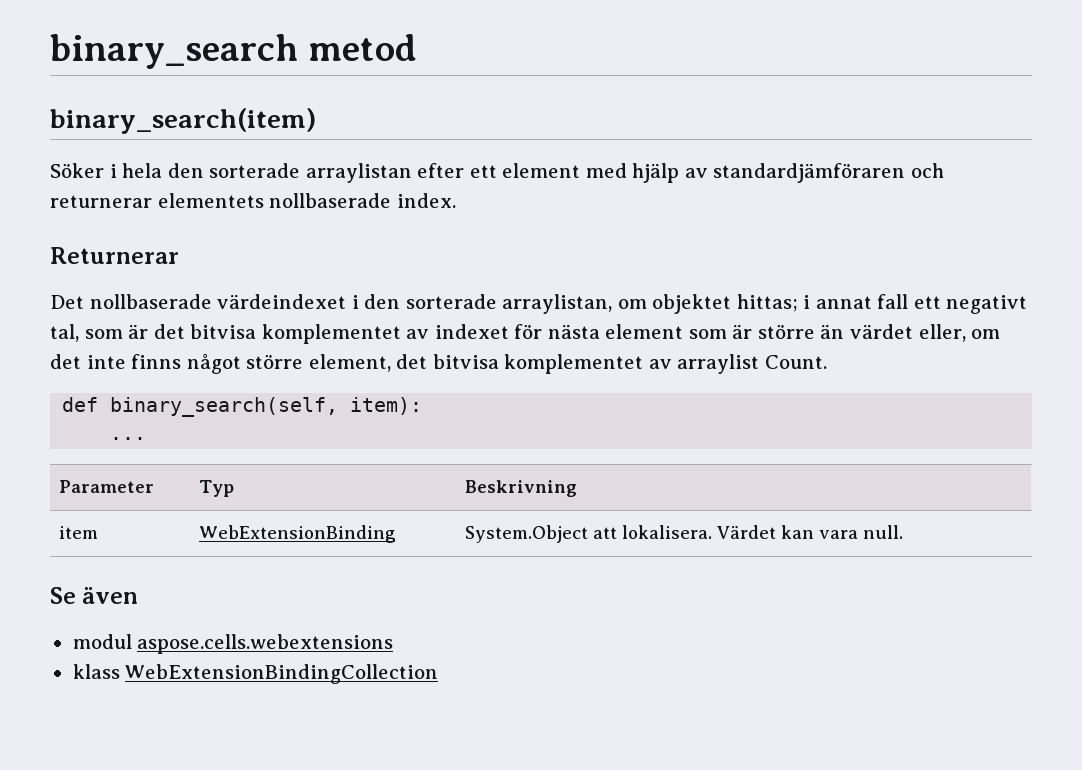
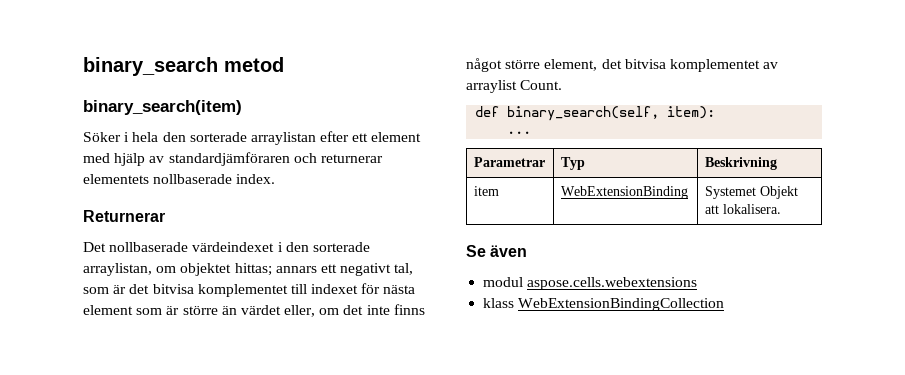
- Det nollbaserade värdeindexet i den sorterade arraylistan, om objektet hittas; i annat fall ett negativt tal, som är det bitvisa komplementet av indexet för nästa element som är större än värdet eller, om det inte finns något större element, det bitvisa komplementet av arraylist Count.
+ Det nollbaserade värdeindexet i den sorterade arraylistan, om objektet hittas; annars ett negativt tal, som är det bitvisa komplementet till indexet för nästa element som är större än värdet eller, om det inte finns något större element, det bitvisa komplementet av arraylist Count.
- Parameter | Typ | Beskrivning
+ Parametrar | Typ | Beskrivning
- item | WebExtensionBinding | System.Object att lokalisera. Värdet kan vara null.
+ item | WebExtensionBinding | Systemet Objekt att lokalisera.

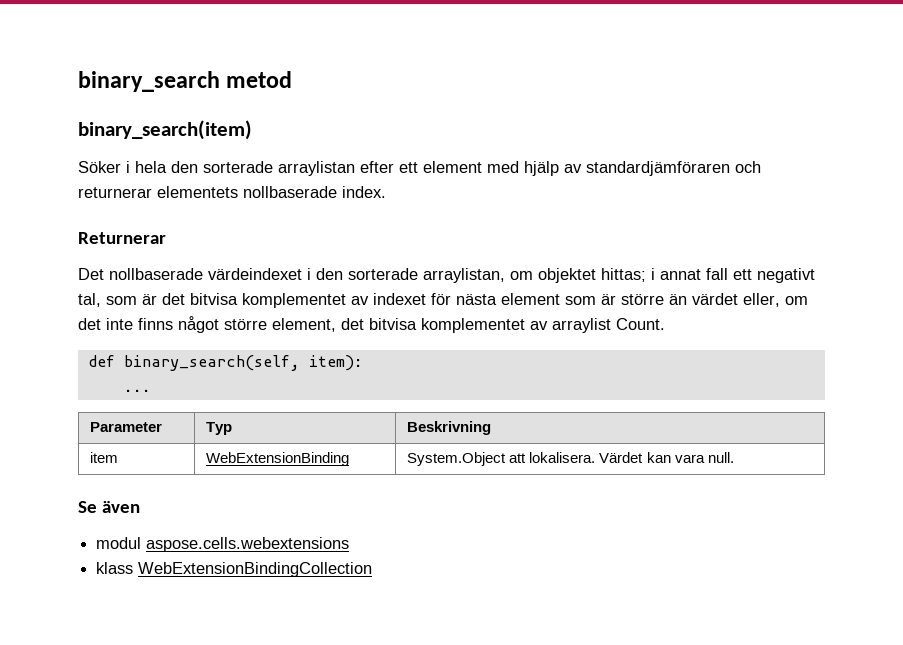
- Det nollbaserade värdeindexet i den sorterade arraylistan, om objektet hittas; annars ett negativt tal, som är det bitvisa komplementet till indexet för nästa element som är större än värdet eller, om det inte finns något större element, det bitvisa komplementet av arraylist Count.
+ Det nollbaserade värdeindexet i den sorterade arraylistan, om objektet hittas; i annat fall ett negativt tal, som är det bitvisa komplementet av indexet för nästa element som är större än värdet eller, om det inte finns något större element, det bitvisa komplementet av arraylist Count.
- Parametrar | Typ | Beskrivning
+ Parameter | Typ | Beskrivning
- item | WebExtensionBinding | Systemet Objekt att lokalisera.
+ item | WebExtensionBinding | System.Object att lokalisera. Värdet kan vara null.

